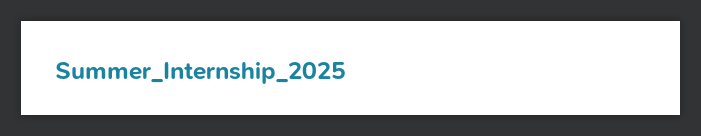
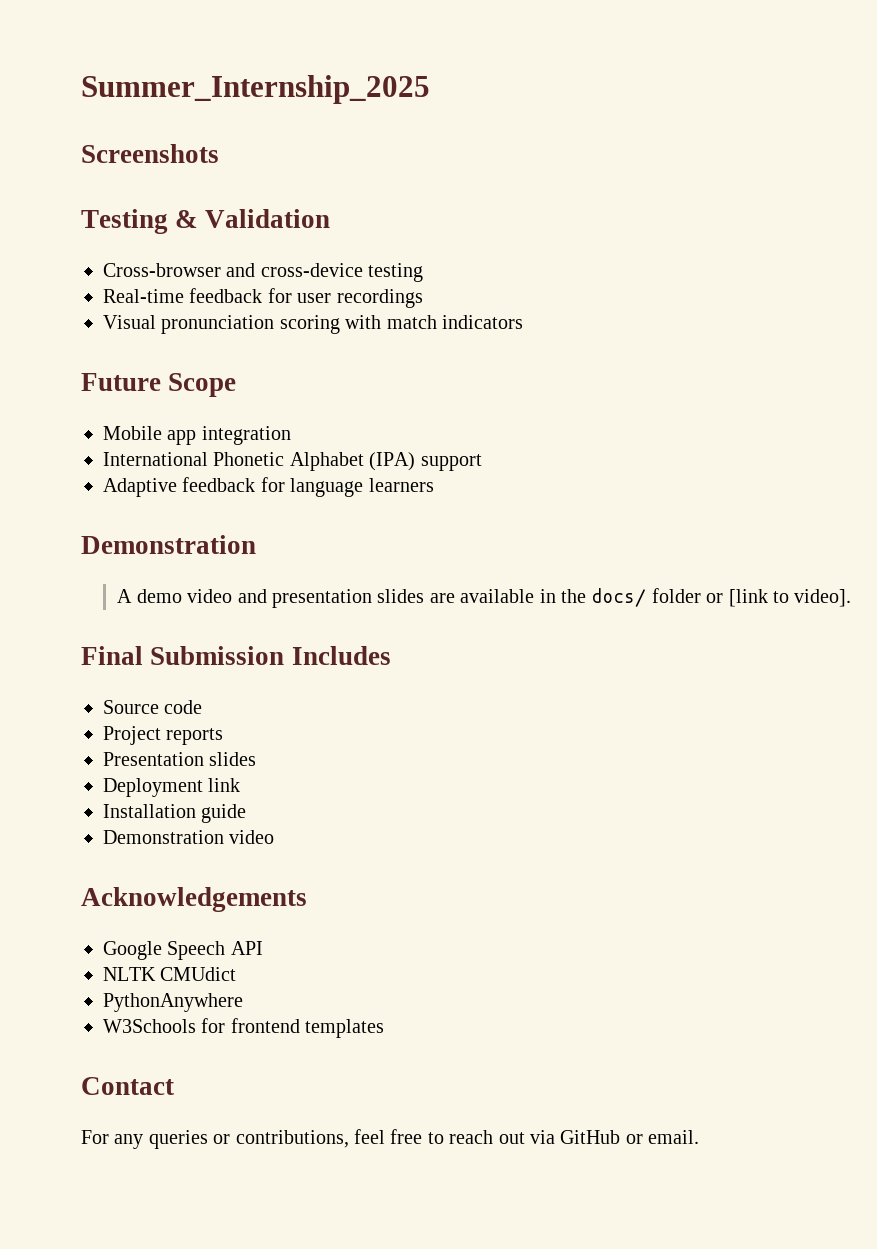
+ Screenshots
+ Testing & Validation
+ Cross-browser and cross-device testing
+ Real-time feedback for user recordings
+ Visual pronunciation scoring with match indicators
+ Future Scope
+ Mobile app integration
+ International Phonetic Alphabet (IPA) support
+ Adaptive feedback for language learners
+ Demonstration
+ A demo video and presentation slides are available in the docs/ folder or [link to video].
+ Final Submission Includes
+ Source code
+ Project reports
+ Presentation slides
+ Deployment link
+ Installation guide
+ Demonstration video
+ Acknowledgements
+ Google Speech API
+ NLTK CMUdict
+ PythonAnywhere
+ W3Schools for frontend templates
+ Contact
+ For any queries or contributions, feel free to reach out via GitHub or email.

